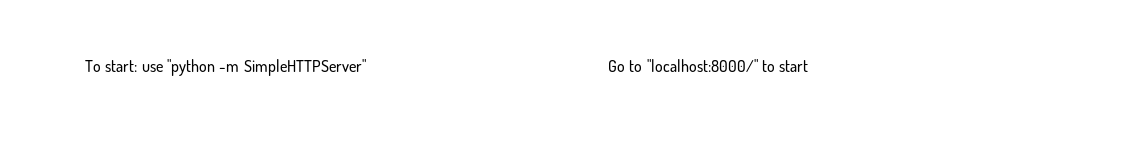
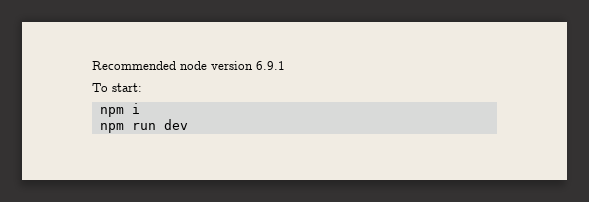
- To start: use "python -m SimpleHTTPServer"
- Go to "localhost:8000/" to start
+ Recommended node version 6.9.1
+ To start:
+ npm i
+ npm run dev

